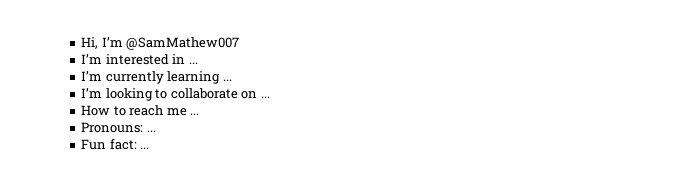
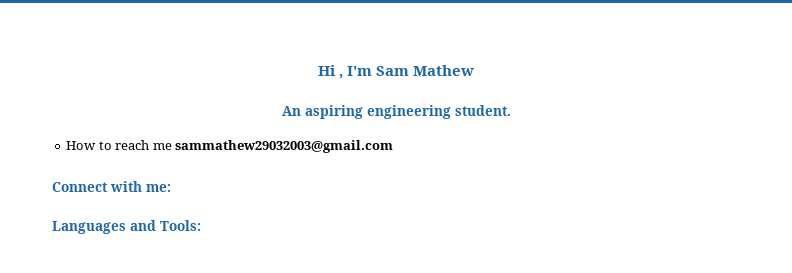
- Hi, I’m @SamMathew007
- I’m interested in ...
- I’m currently learning ...
- I’m looking to collaborate on ...
- How to reach me ...
- Pronouns: ...
- Fun fact: ...
+ Hi , I'm Sam Mathew
+ An aspiring engineering student.
+ How to reach me sammathew29032003@gmail.com
+ Connect with me:
+ Languages and Tools:

